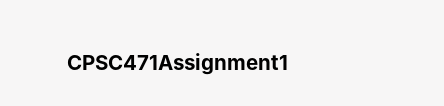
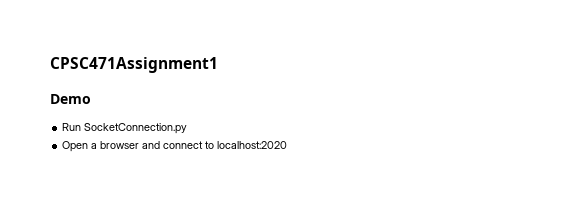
+ Demo
+ Run SocketConnection.py
+ Open a browser and connect to localhost:2020

